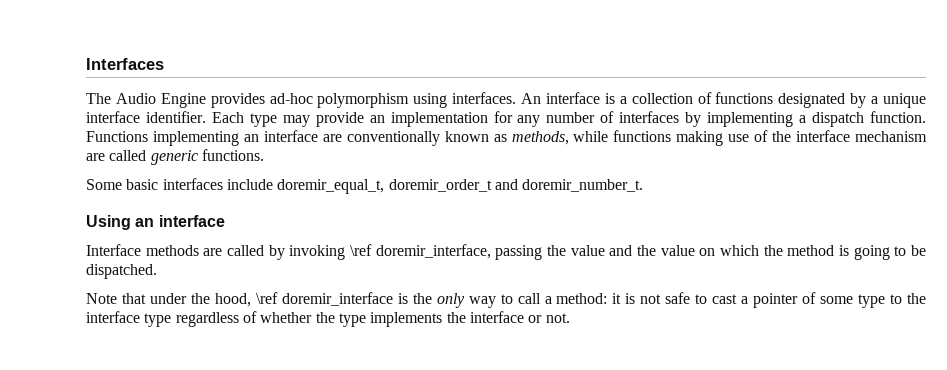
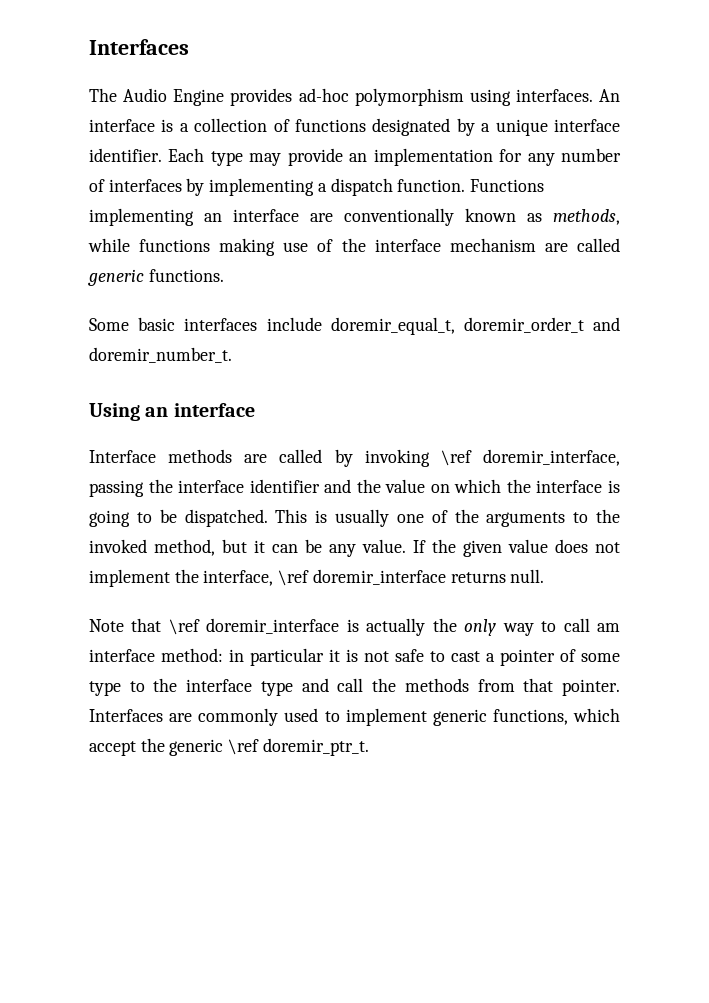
- Interface methods are called by invoking \ref doremir_interface, passing the value and the value on which the method is going to be dispatched.
+ Interface methods are called by invoking \ref doremir_interface, passing the interface identifier and the value on which the interface is going to be dispatched. This is usually one of the arguments to the invoked method, but it can be any value. If the given value does not implement the interface, \ref doremir_interface returns null.
- Note that under the hood, \ref doremir_interface is the only way to call a method: it is not safe to cast a pointer of some type to the interface type regardless of whether the type implements the interface or not.
+ Note that \ref doremir_interface is actually the only way to call am interface method: in particular it is not safe to cast a pointer of some type to the interface type and call the methods from that pointer. Interfaces are commonly used to implement generic functions, which accept the generic \ref doremir_ptr_t.

